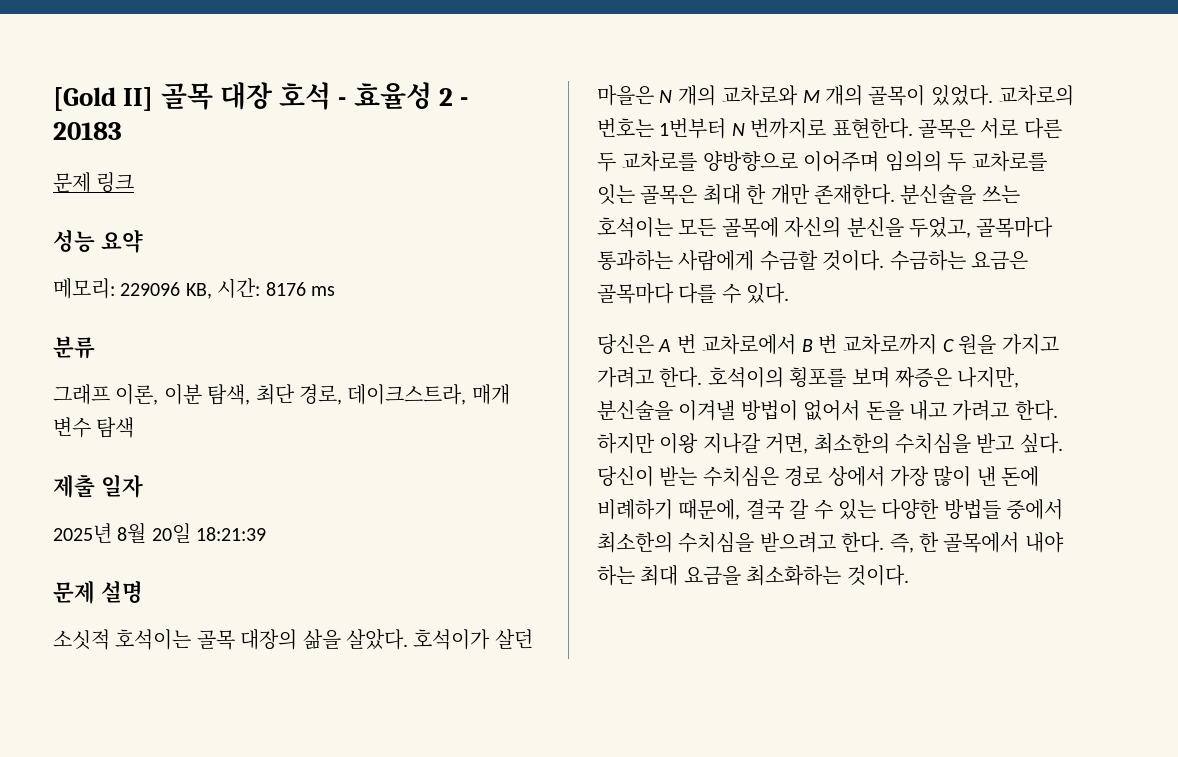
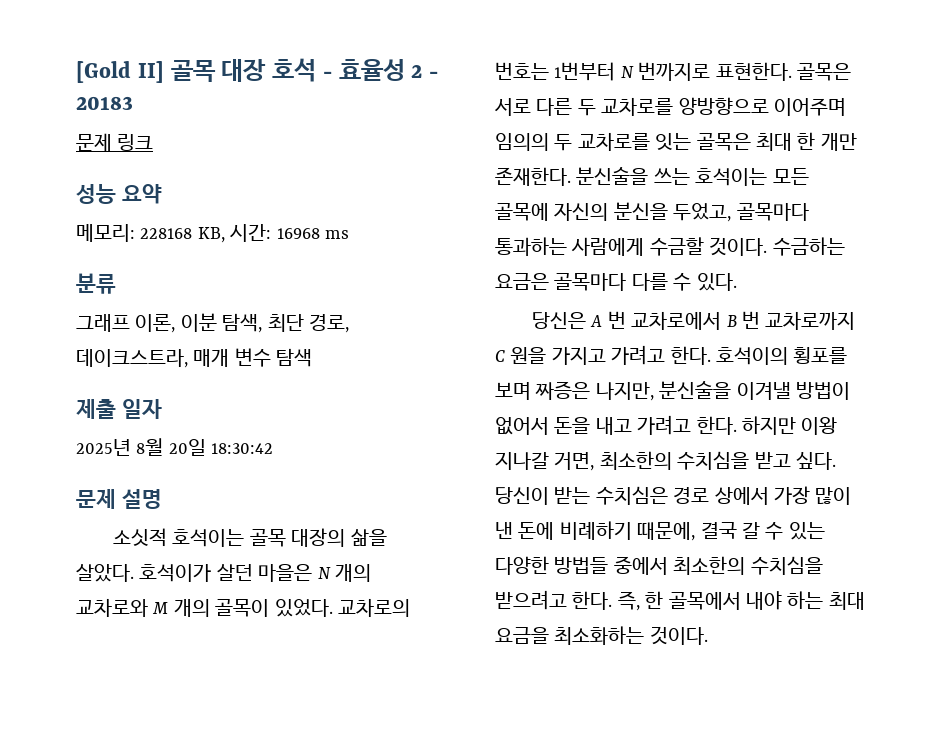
- 메모리: 229096 KB, 시간: 8176 ms
+ 메모리: 228168 KB, 시간: 16968 ms
- 2025년 8월 20일 18:21:39
+ 2025년 8월 20일 18:30:42

